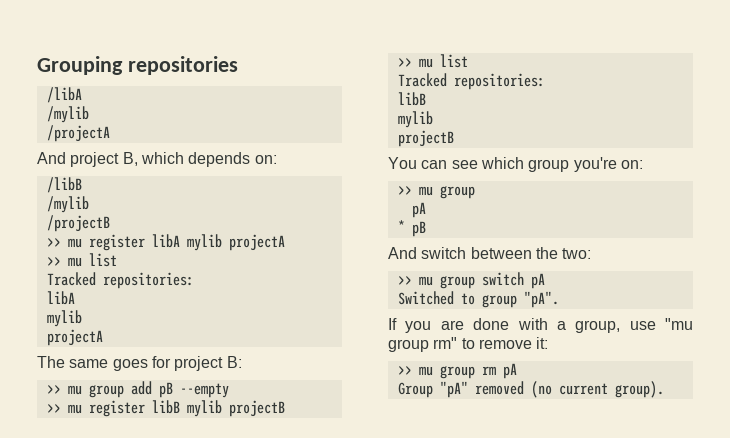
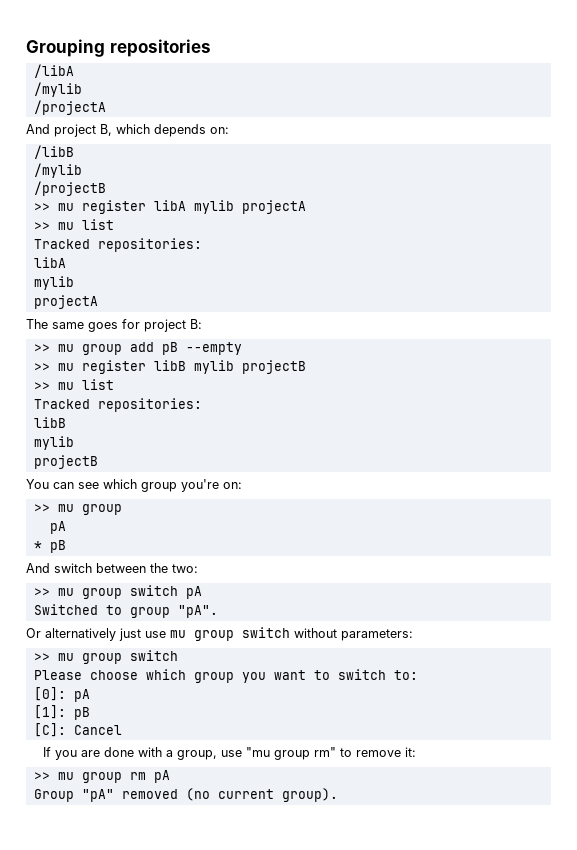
+ Or alternatively just use mu group switch without parameters:
+ >> mu group switch
+ Please choose which group you want to switch to:
+ [0]: pA
+ [1]: pB
+ [C]: Cancel

